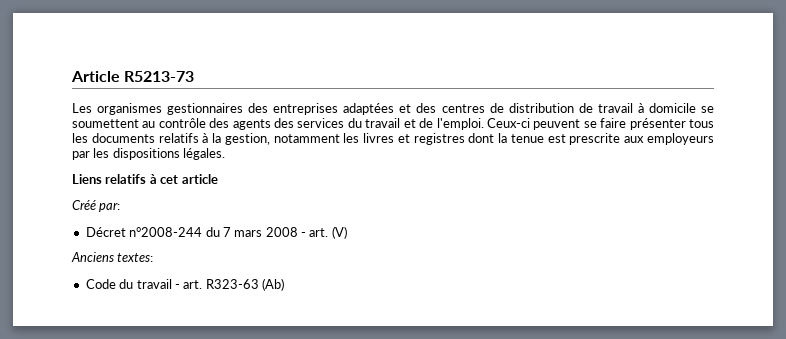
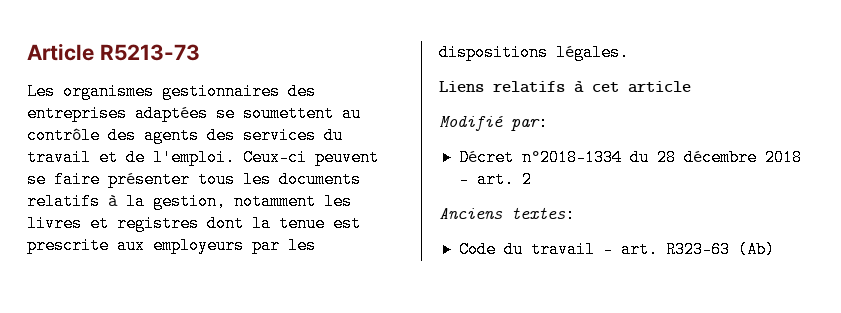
- Les organismes gestionnaires des entreprises adaptées et des centres de distribution de travail à domicile se soumettent au contrôle des agents des services du travail et de l'emploi.
+ Les organismes gestionnaires des entreprises adaptées se soumettent au contrôle des agents des services du travail et de l'emploi.
- Créé par:
+ Modifié par:
- Décret n°2008-244 du 7 mars 2008 - art. (V)
+ Décret n°2018-1334 du 28 décembre 2018 - art. 2

